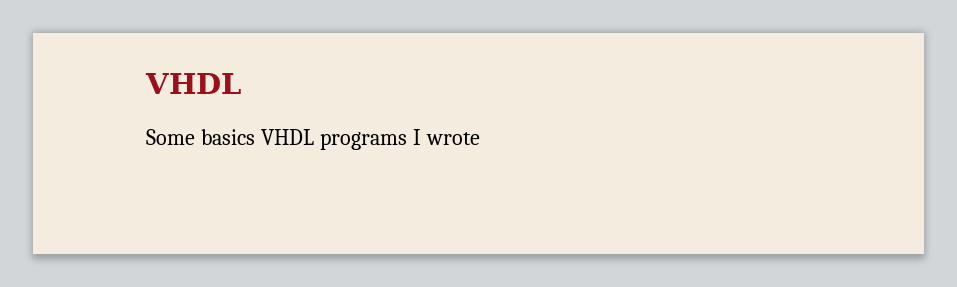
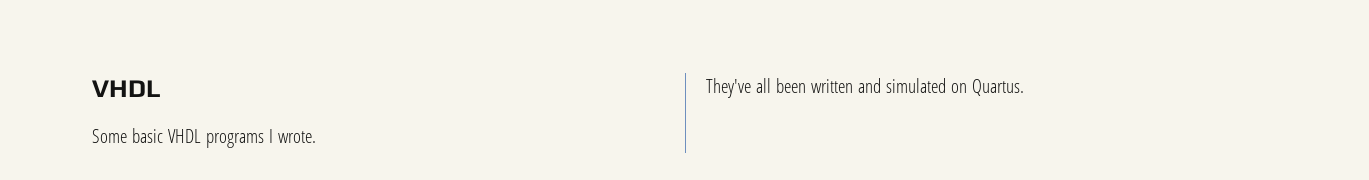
- Some basics VHDL programs I wrote
+ Some basic VHDL programs I wrote.
+ They've all been written and simulated on Quartus.

